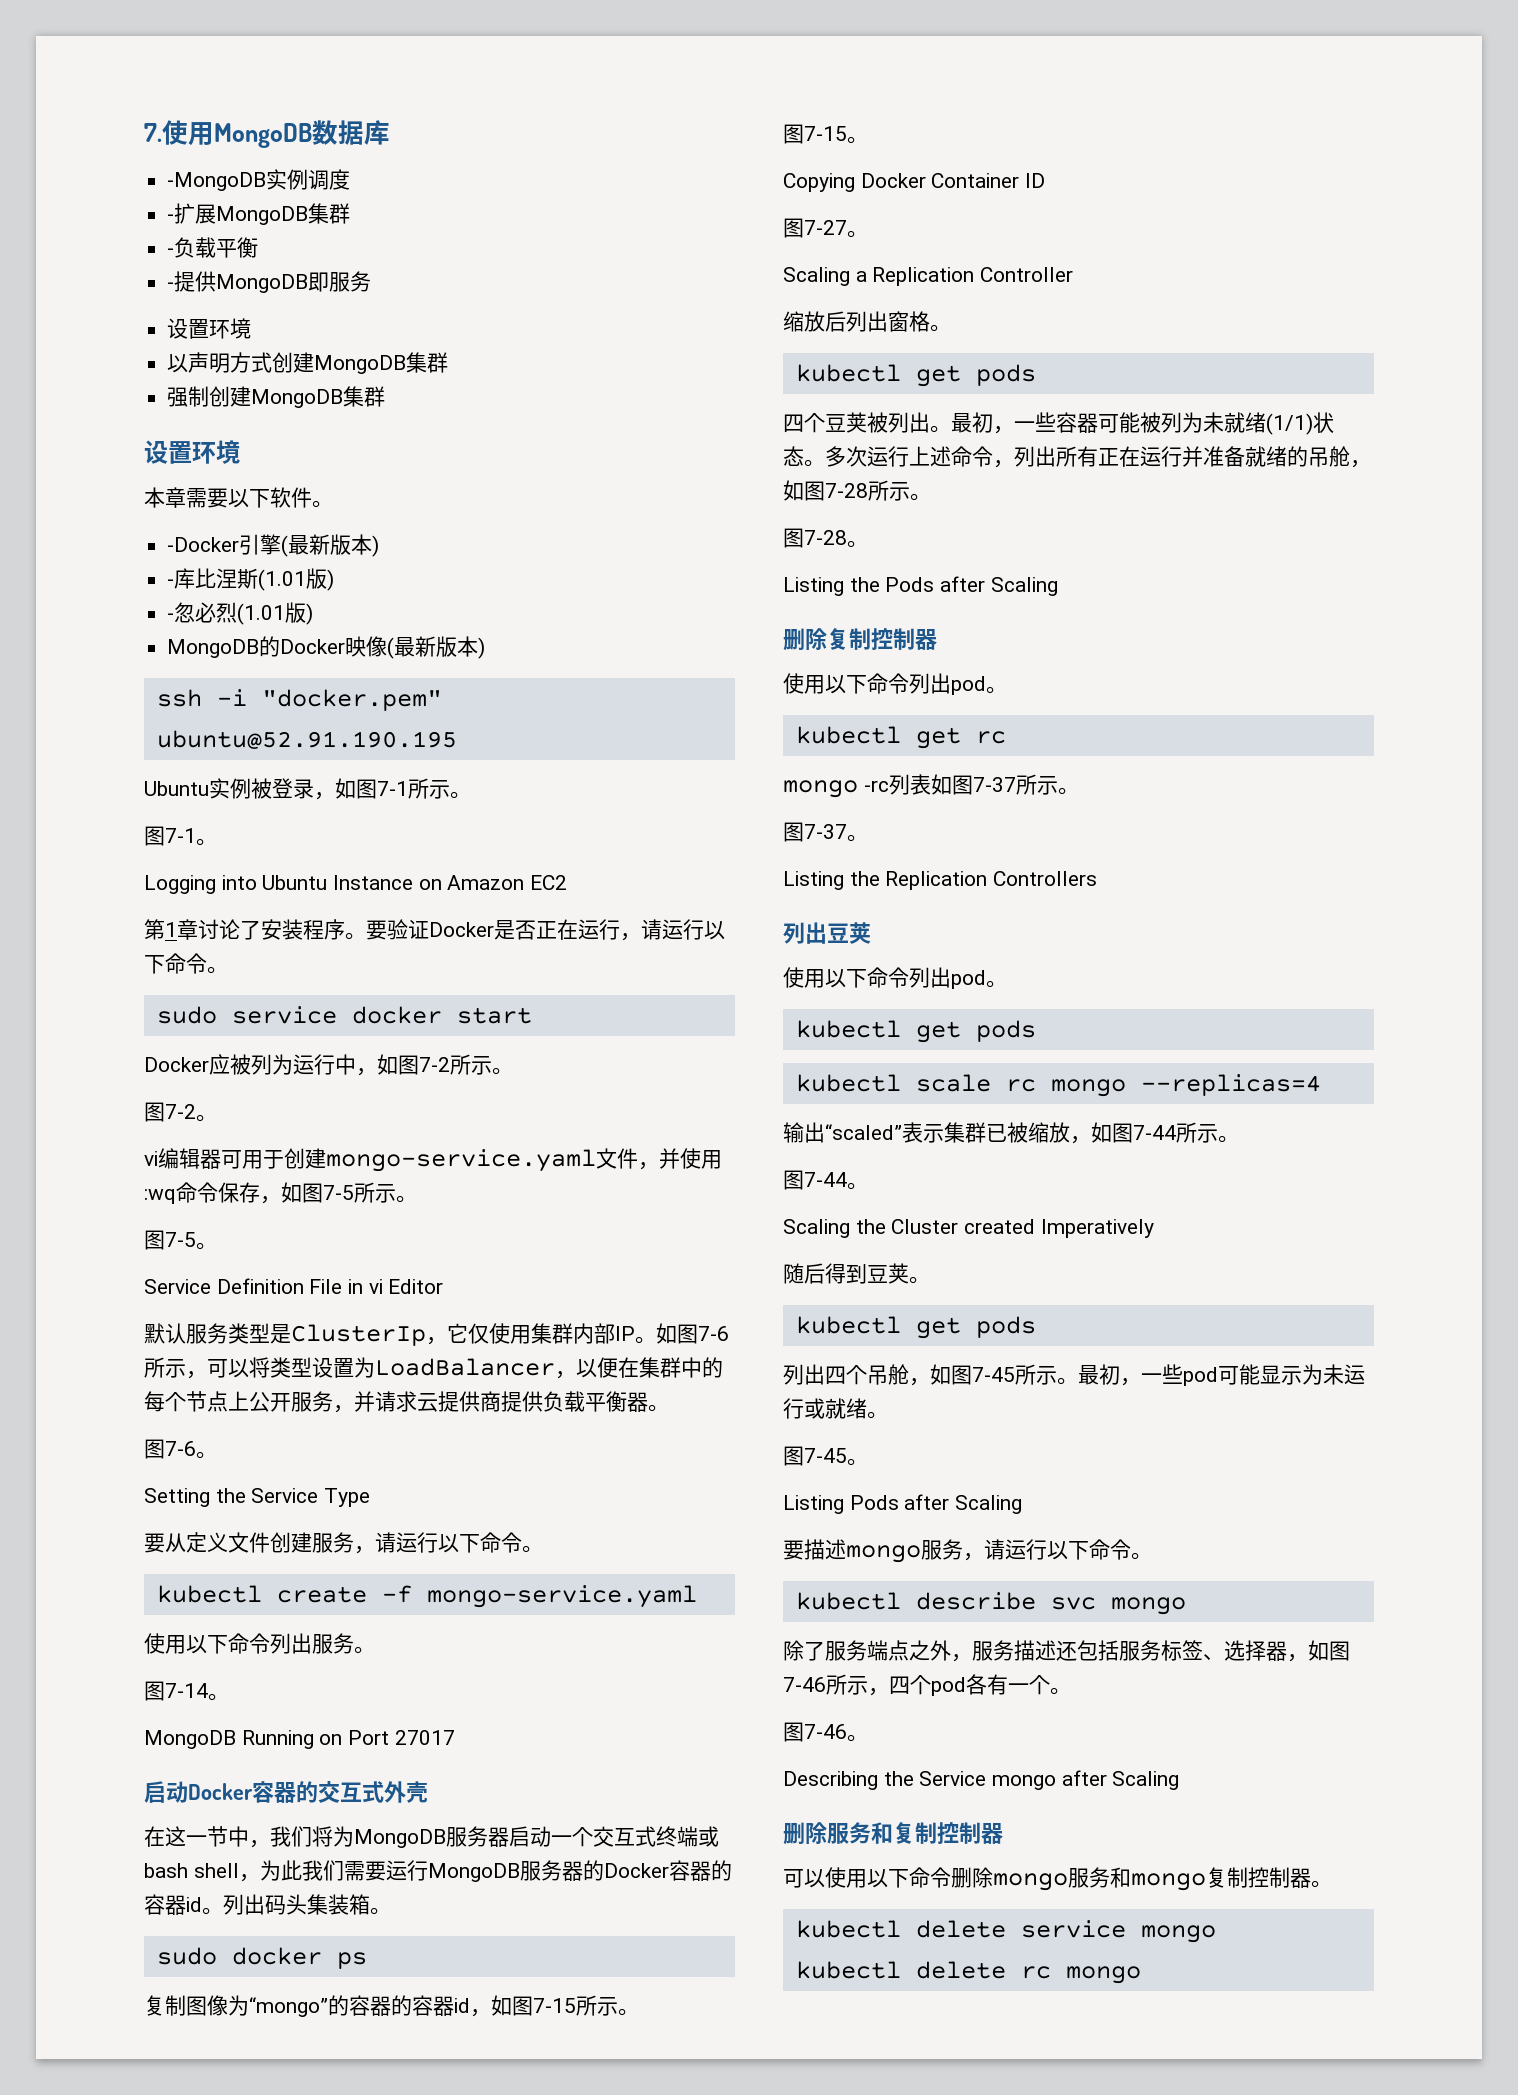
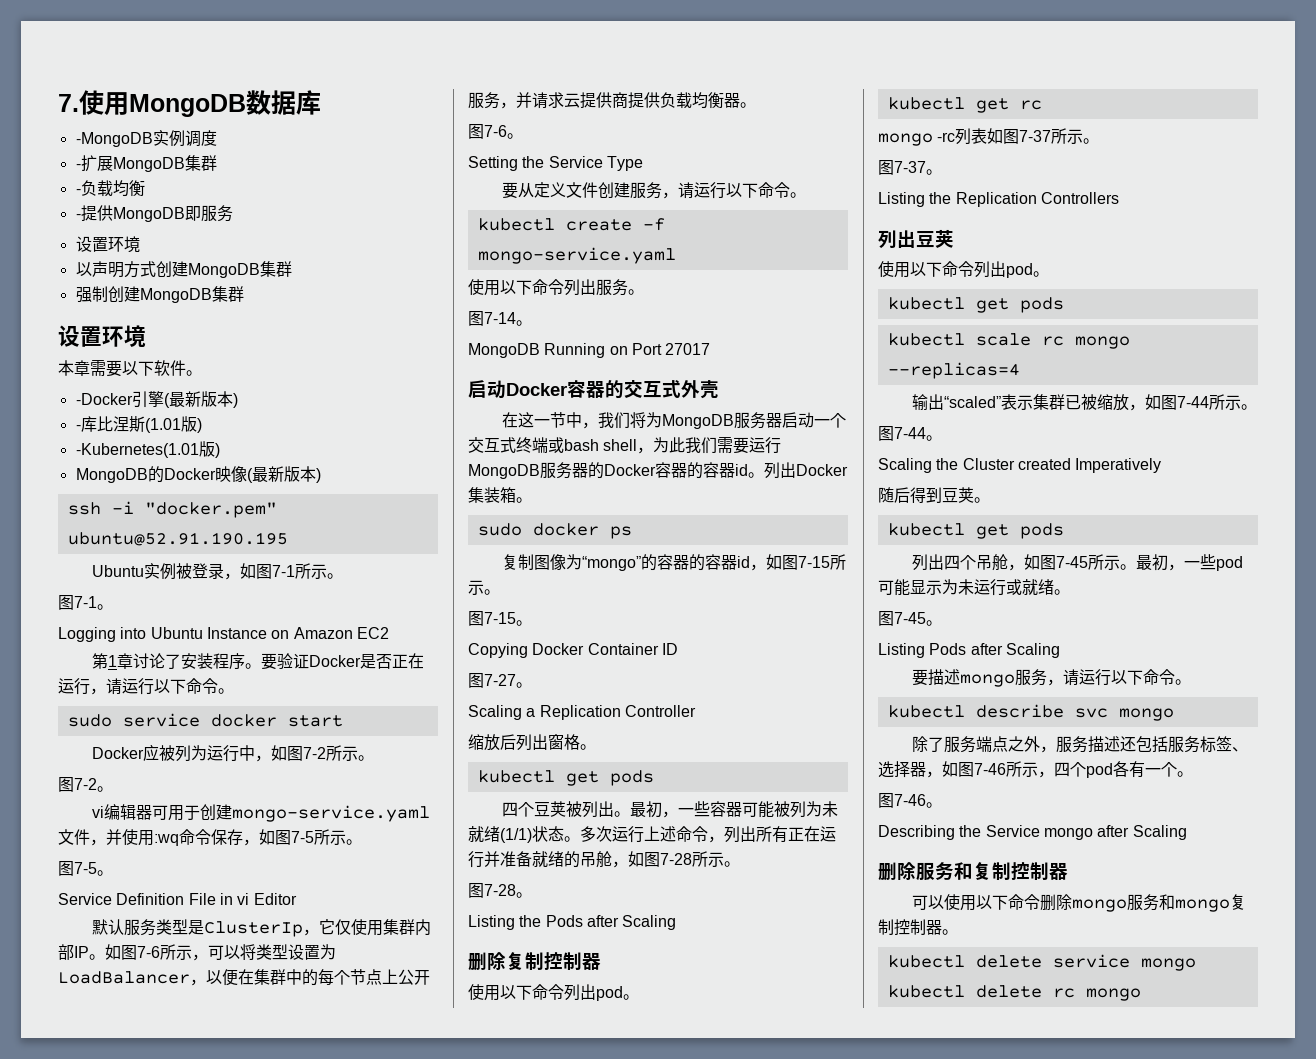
- -负载平衡
+ -负载均衡
- -忽必烈(1.01版)
+ -Kubernetes(1.01版)
- 如图7-6所示，可以将类型设置为LoadBalancer，以便在集群中的每个节点上公开服务，并请求云提供商提供负载平衡器。
+ 如图7-6所示，可以将类型设置为LoadBalancer，以便在集群中的每个节点上公开服务，并请求云提供商提供负载均衡器。
- 列出码头集装箱。
+ 列出Docker集装箱。

